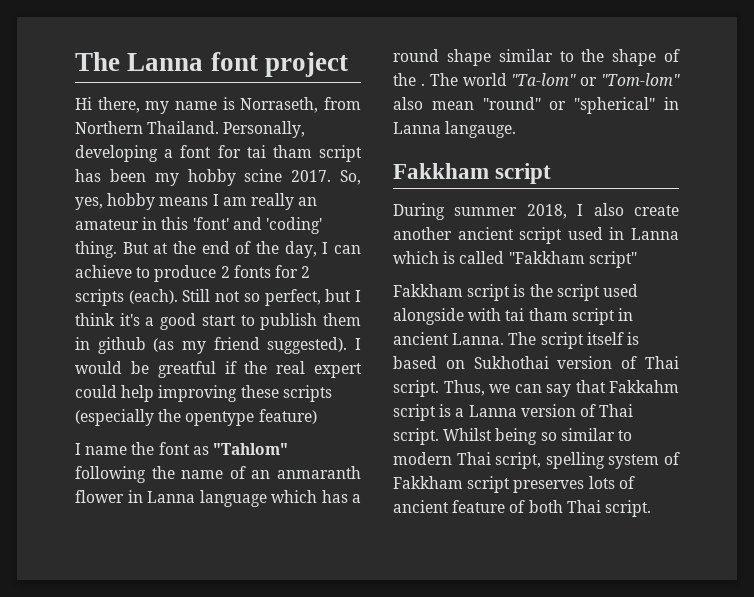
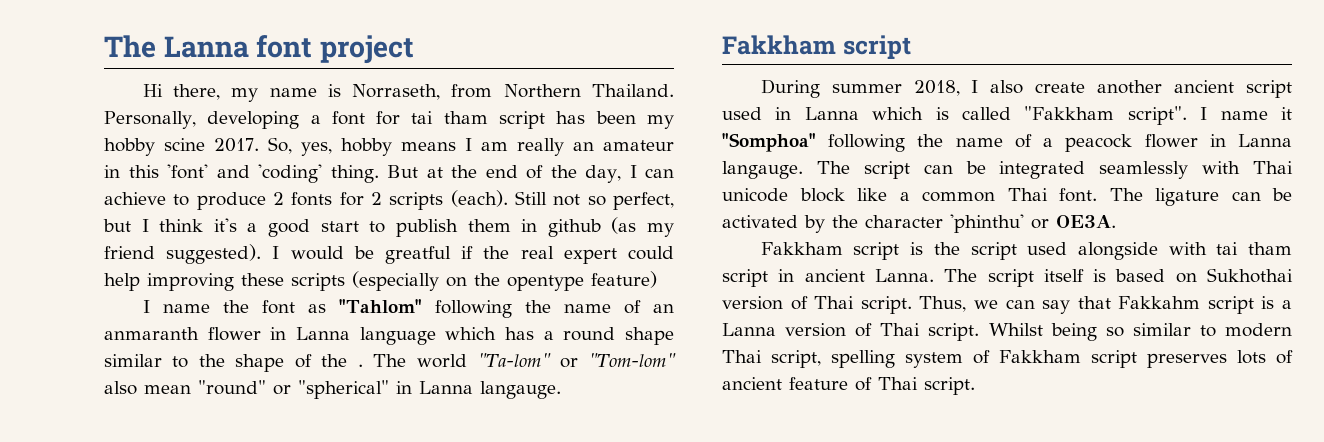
- I would be greatful if the real expert could help improving these scripts (especially the opentype feature)
+ I would be greatful if the real expert could help improving these scripts (especially on the opentype feature)
- During summer 2018, I also create another ancient script used in Lanna which is called "Fakkham script"
+ During summer 2018, I also create another ancient script used in Lanna which is called "Fakkham script". I name it "Somphoa" following the name of a peacock flower in Lanna langauge. The script can be integrated seamlessly with Thai unicode block like a common Thai font. The ligature can be activated by the character 'phinthu' or OE3A.
- Whilst being so similar to modern Thai script, spelling system of Fakkham script preserves lots of ancient feature of both Thai script.
+ Whilst being so similar to modern Thai script, spelling system of Fakkham script preserves lots of ancient feature of Thai script.

